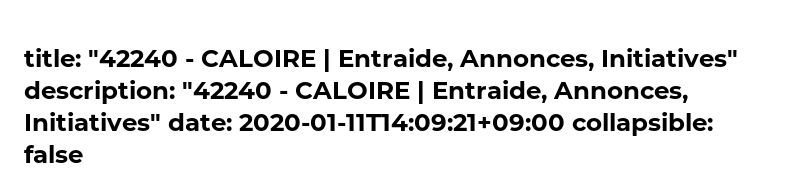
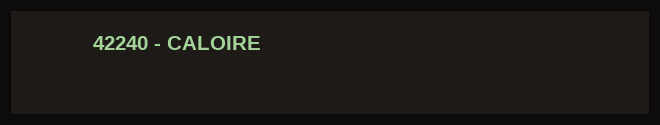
- title: "42240 - CALOIRE | Entraide, Annonces, Initiatives" description: "42240 - CALOIRE | Entraide, Annonces, Initiatives" date: 2020-01-11T14:09:21+09:00 collapsible: false
+ 42240 - CALOIRE

